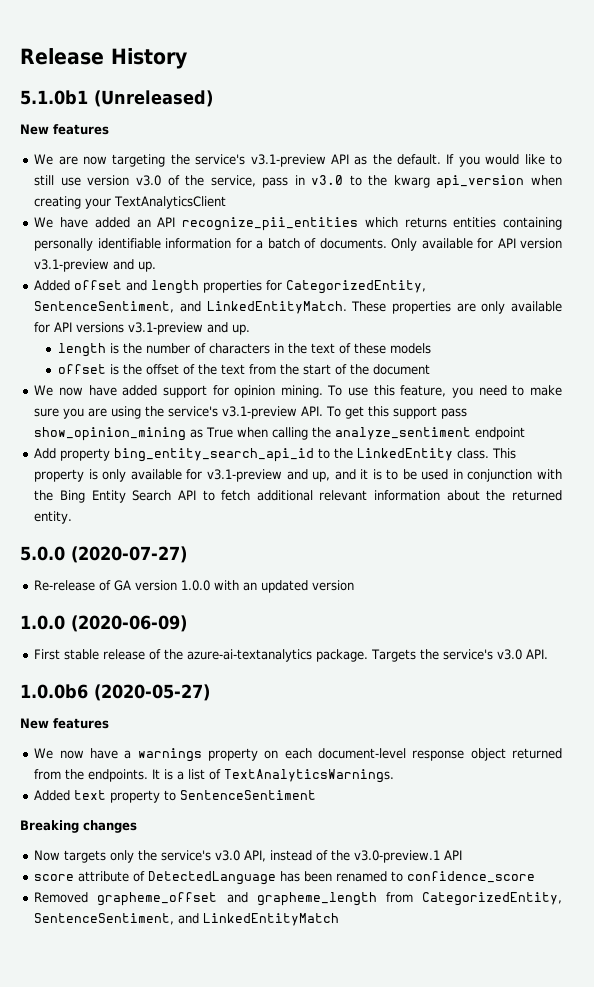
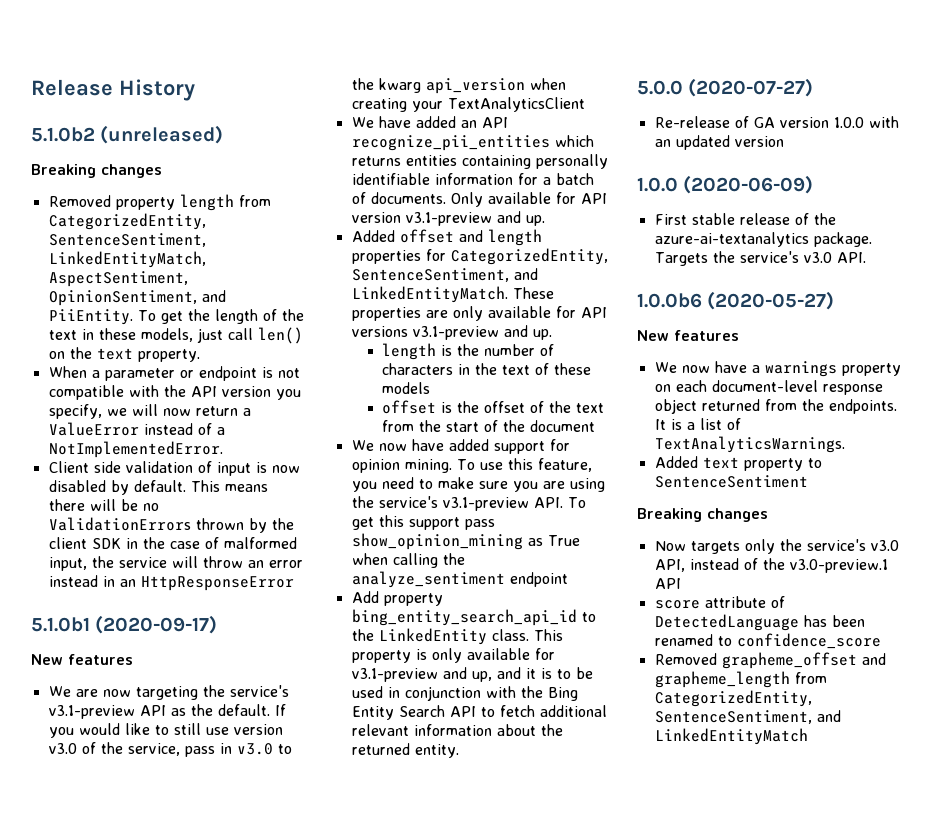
+ 5.1.0b2 (unreleased)
+ Breaking changes
+ Removed property length from CategorizedEntity, SentenceSentiment, LinkedEntityMatch, AspectSentiment, OpinionSentiment, and PiiEntity. To get the length of the text in these models, just call len() on the text property.
+ When a parameter or endpoint is not compatible with the API version you specify, we will now return a ValueError instead of a NotImplementedError.
+ Client side validation of input is now disabled by default. This means there will be no ValidationErrors thrown by the client SDK in the case of malformed input, the service will throw an error instead in an HttpResponseError
- 5.1.0b1 (Unreleased)
+ 5.1.0b1 (2020-09-17)

